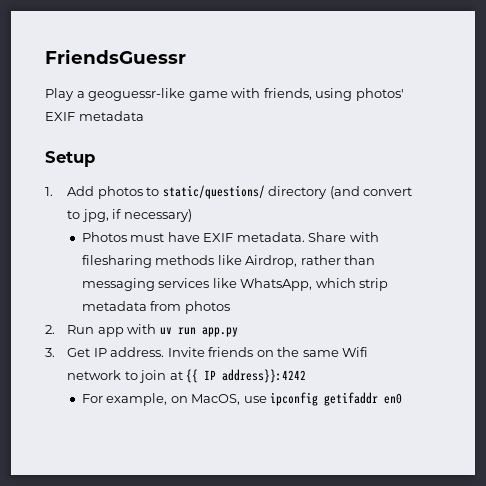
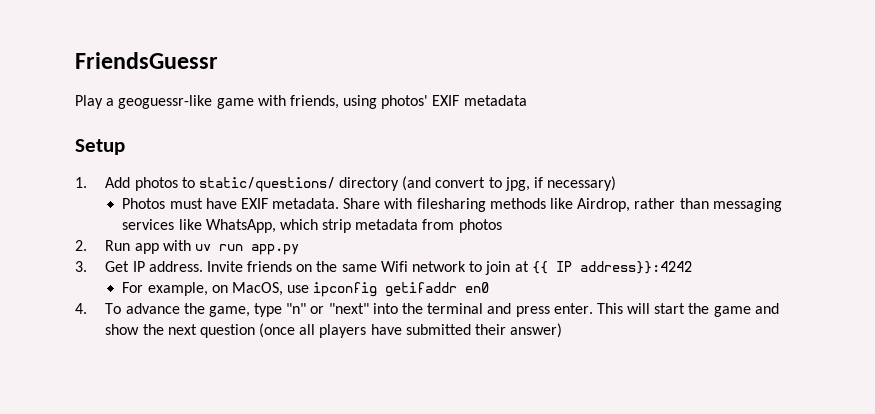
+ 4. To advance the game, type "n" or "next" into the terminal and press enter. This will start the game and show the next question (once all players have submitted their answer)

